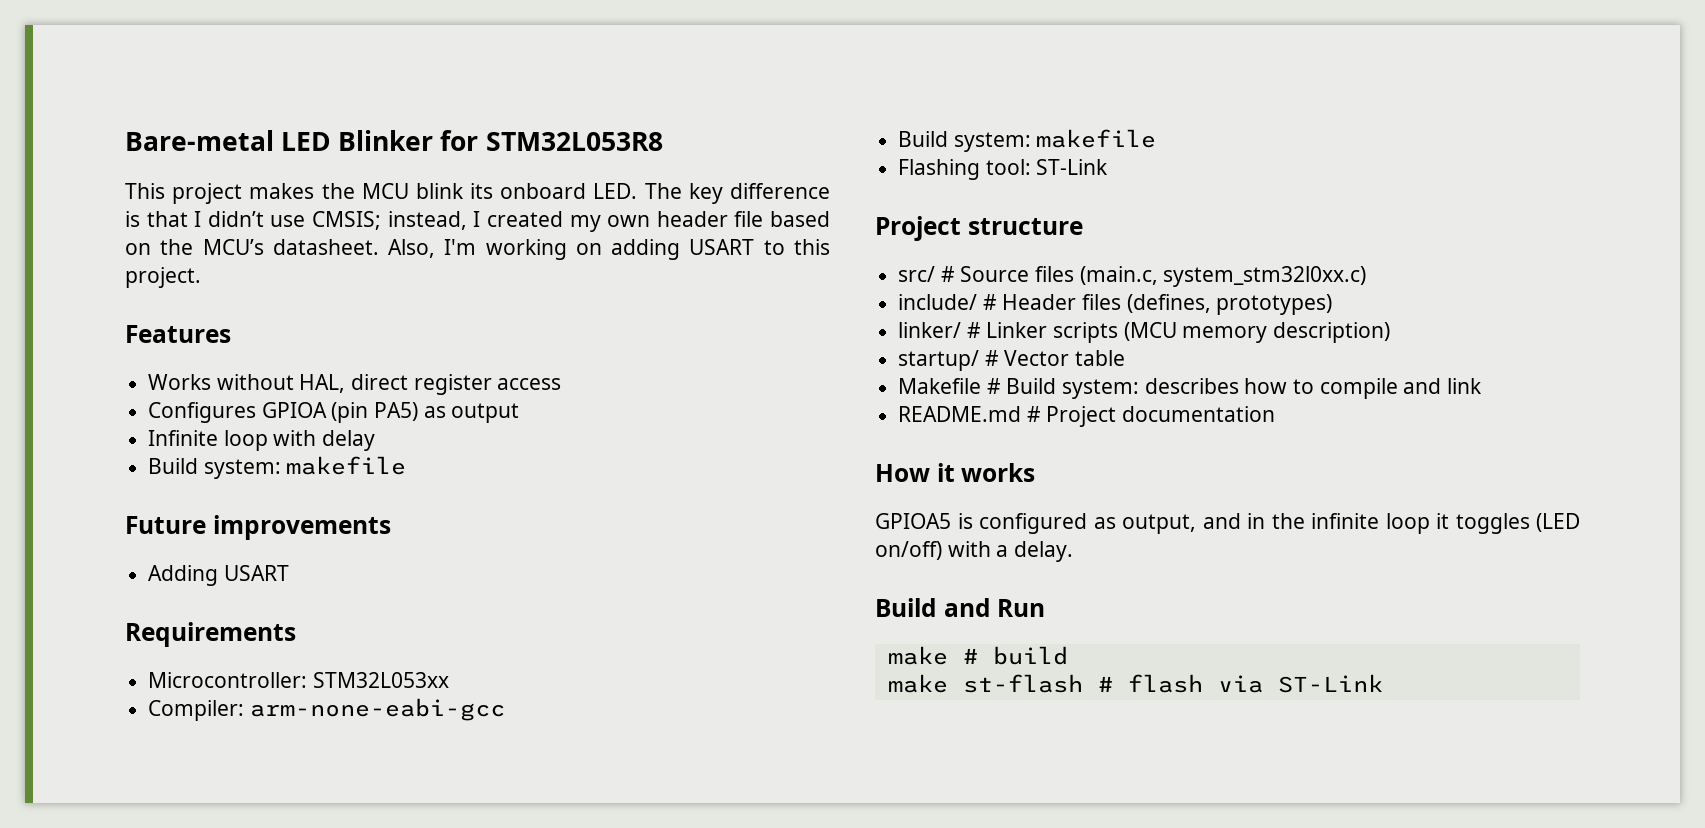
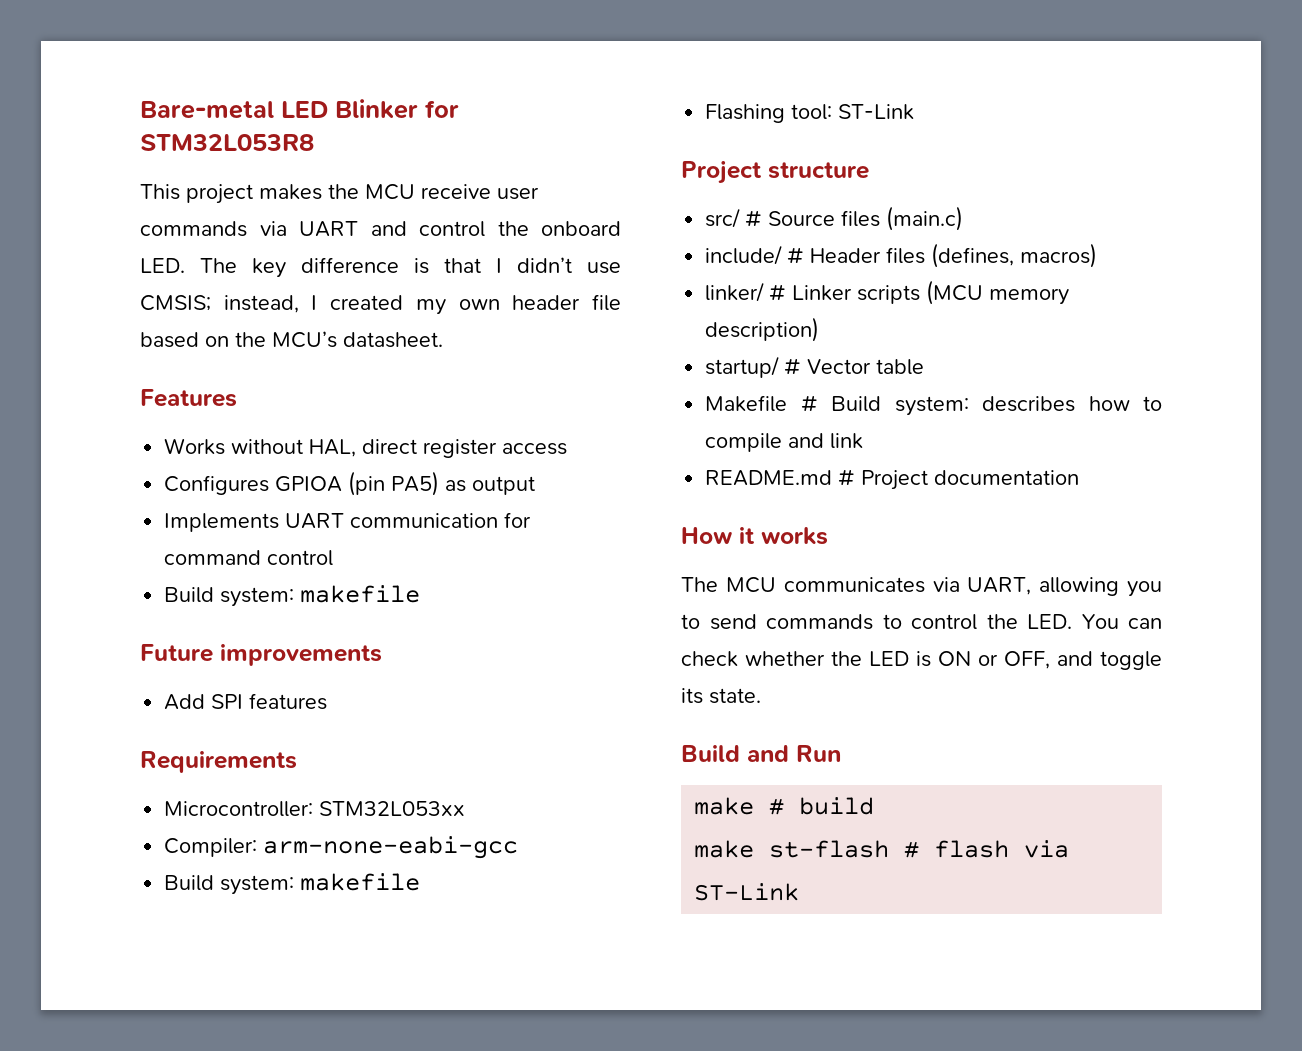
- This project makes the MCU blink its onboard LED. The key difference is that I didn’t use CMSIS; instead, I created my own header file based on the MCU’s datasheet. Also, I'm working on adding USART to this project.
+ This project makes the MCU receive user commands via UART and control the onboard LED. The key difference is that I didn’t use CMSIS; instead, I created my own header file based on the MCU’s datasheet.
- Infinite loop with delay
+ Implements UART communication for command control
- Adding USART
+ Add SPI features
- src/ # Source files (main.c, system_stm32l0xx.c)
+ src/ # Source files (main.c)
- include/ # Header files (defines, prototypes)
+ include/ # Header files (defines, macros)
- GPIOA5 is configured as output, and in the infinite loop it toggles (LED on/off) with a delay.
+ The MCU communicates via UART, allowing you to send commands to control the LED. You can check whether the LED is ON or OFF, and toggle its state.

